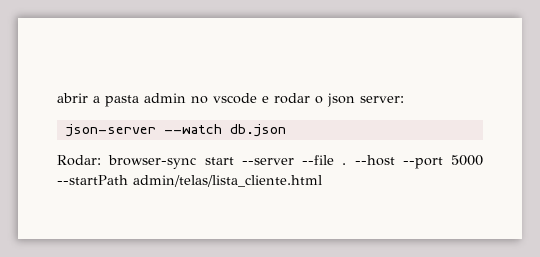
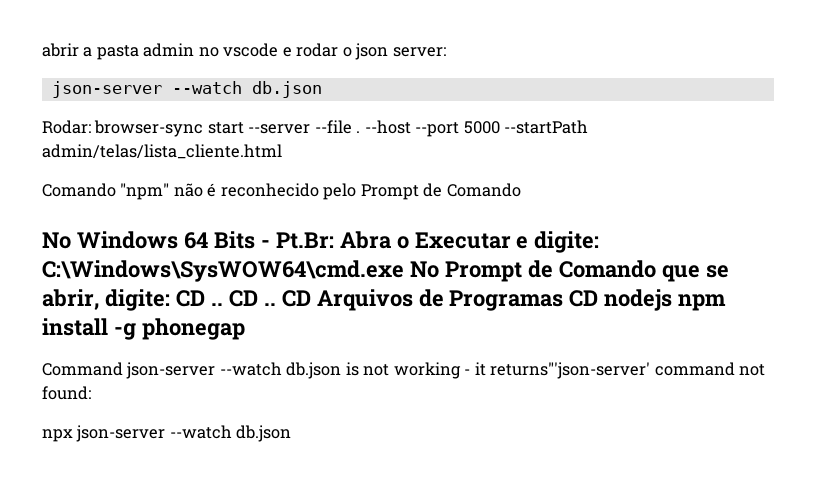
+ Comando "npm" não é reconhecido pelo Prompt de Comando
+ No Windows 64 Bits - Pt.Br: Abra o Executar e digite: C:\Windows\SysWOW64\cmd.exe No Prompt de Comando que se abrir, digite: CD .. CD .. CD Arquivos de Programas CD nodejs npm install -g phonegap
+ Command json-server --watch db.json is not working - it returns"'json-server' command not found:
+ npx json-server --watch db.json

